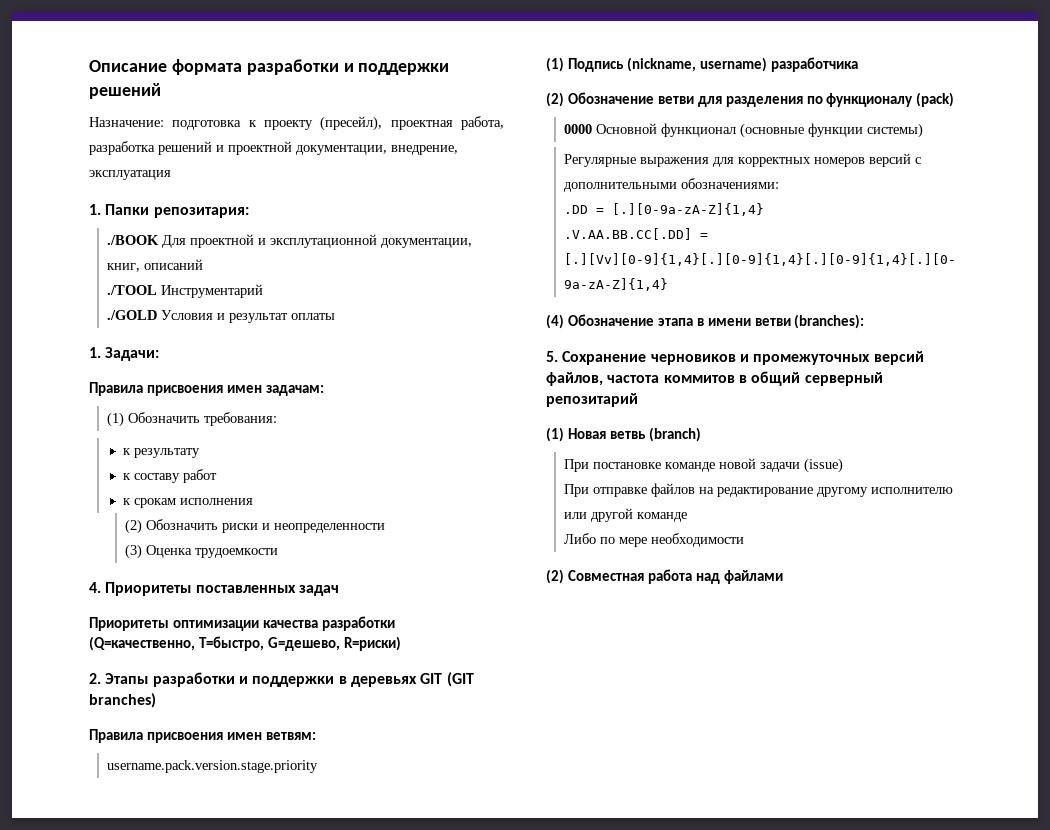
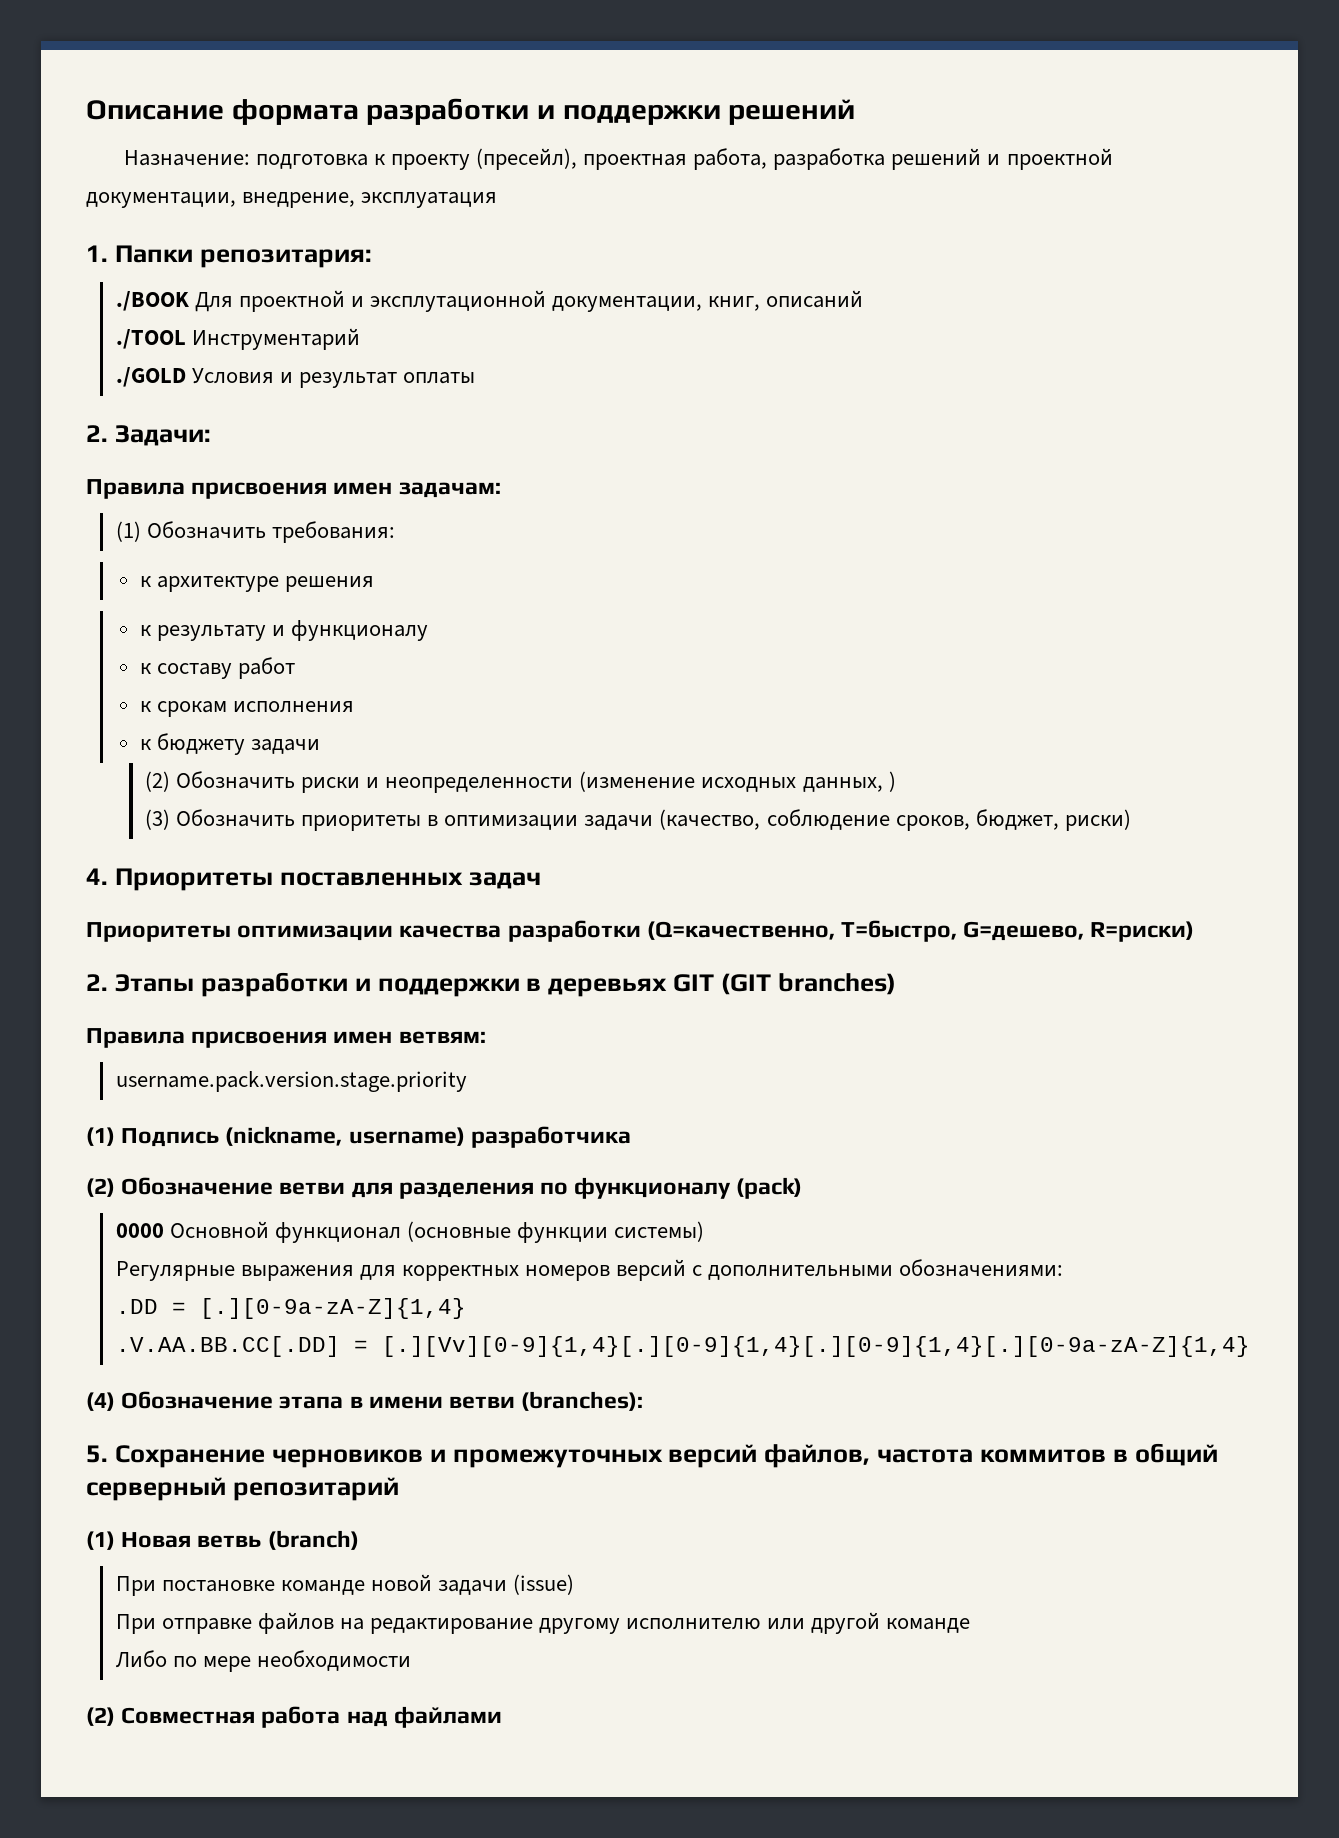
- 1. Задачи:
+ 2. Задачи:
+ к архитектуре решения
- к результату
+ к результату и функционалу
+ к бюджету задачи
- (2) Обозначить риски и неопределенности
- (3) Оценка трудоемкости
+ (2) Обозначить риски и неопределенности (изменение исходных данных, )
+ (3) Обозначить приоритеты в оптимизации задачи (качество, соблюдение сроков, бюджет, риски)

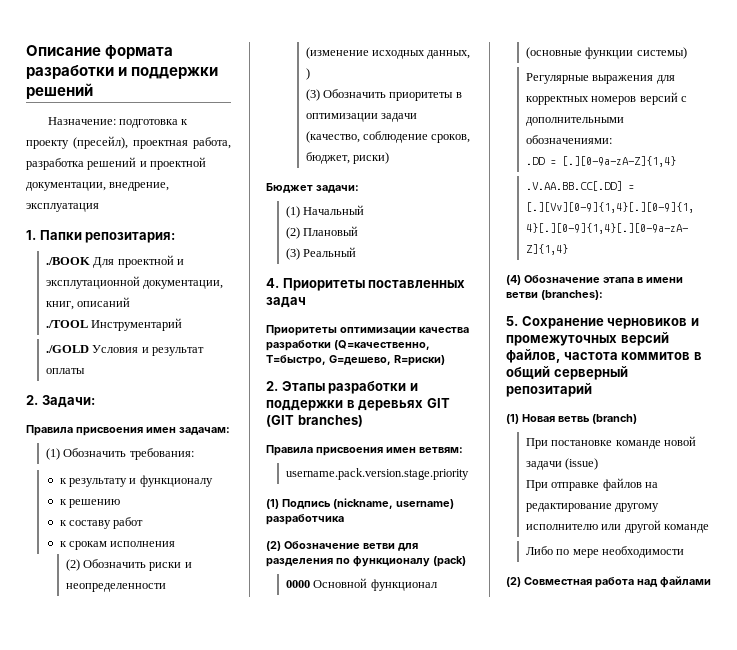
- к архитектуре решения
+ к решению
- к бюджету задачи
+ Бюджет задачи:
+ (1) Начальный
+ (2) Плановый
+ (3) Реальный

